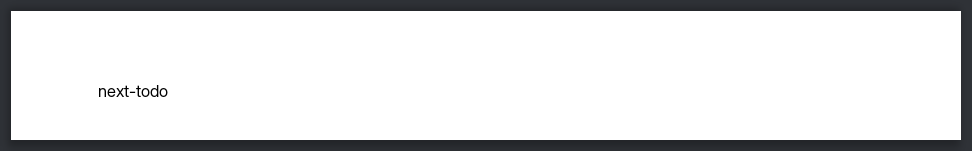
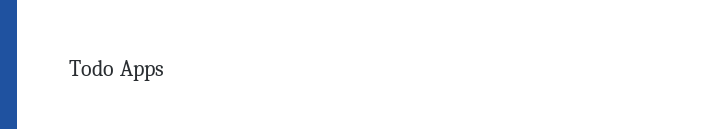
- next-todo
+ Todo Apps

